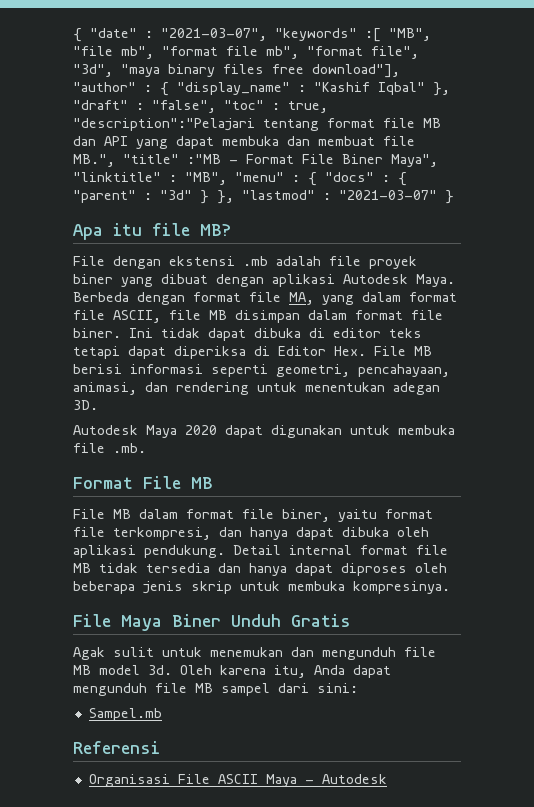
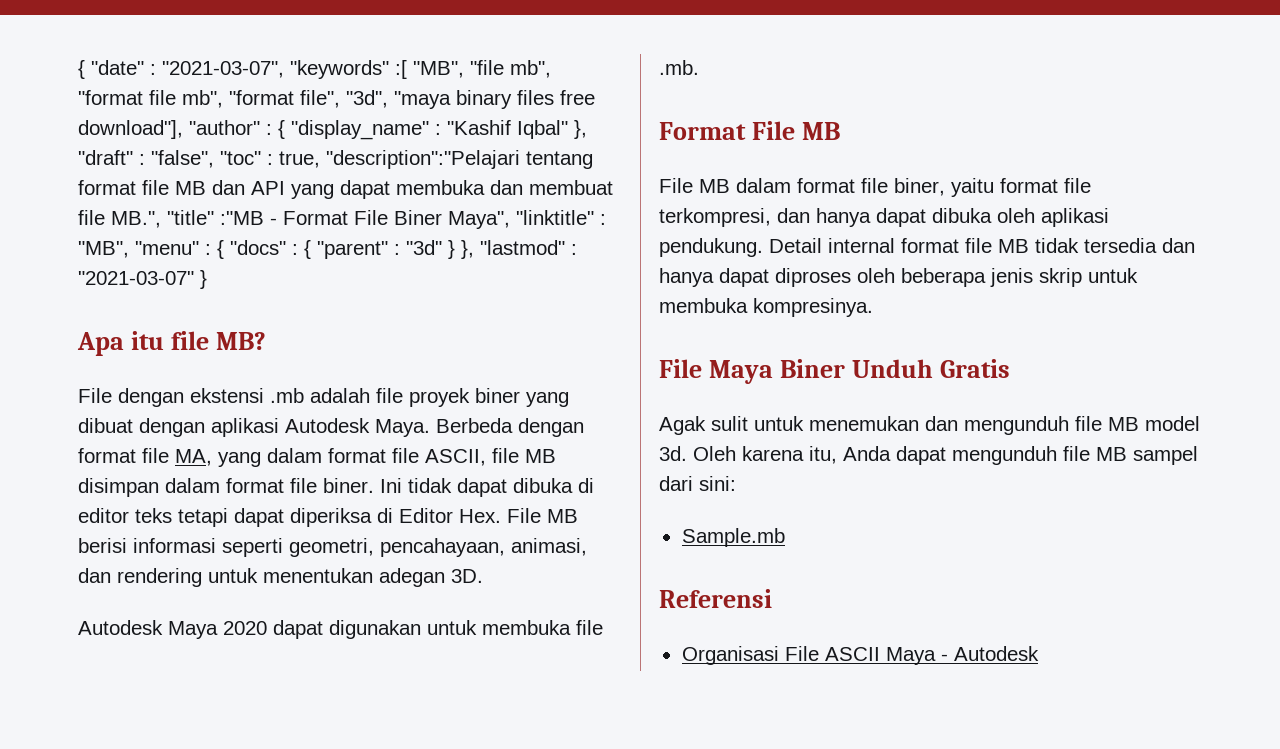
- Sampel.mb
+ Sample.mb

